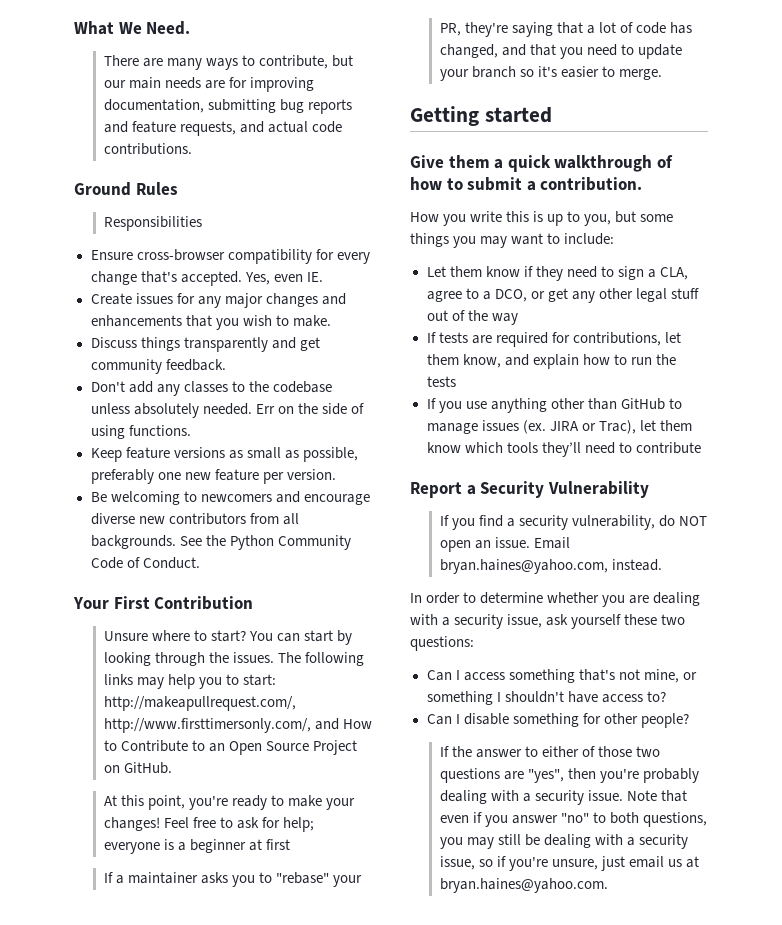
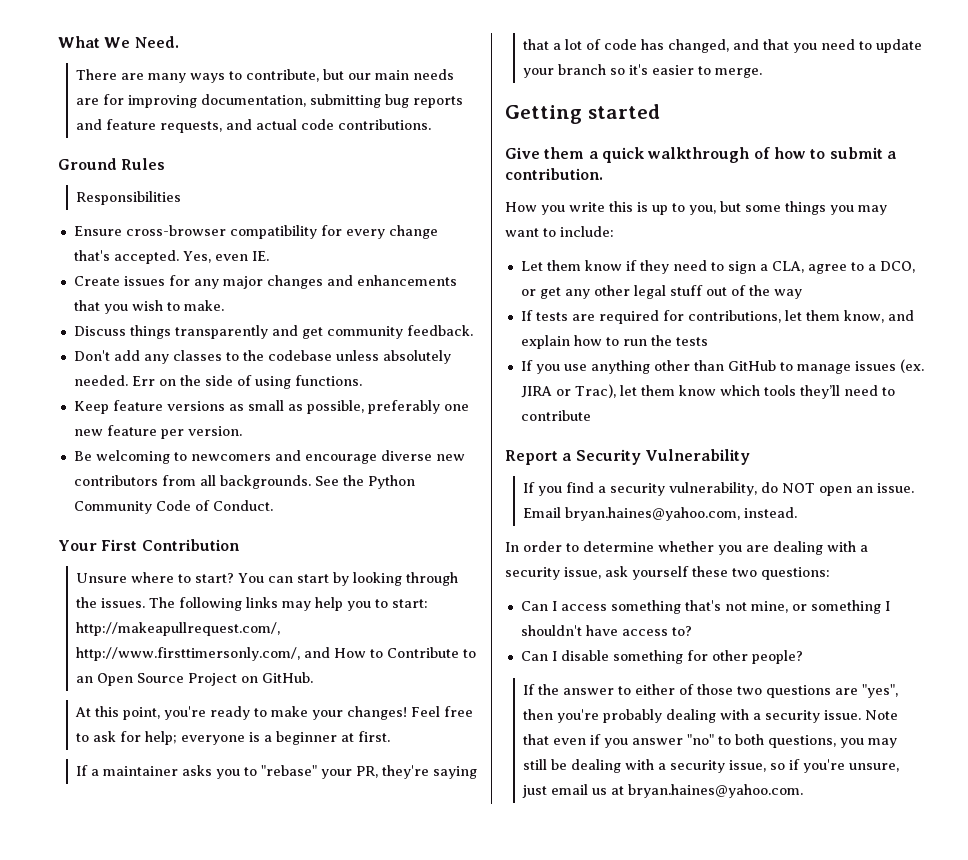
- Feel free to ask for help; everyone is a beginner at first
+ Feel free to ask for help; everyone is a beginner at first.

